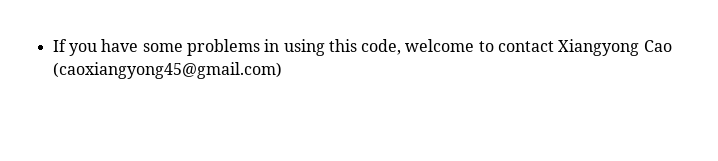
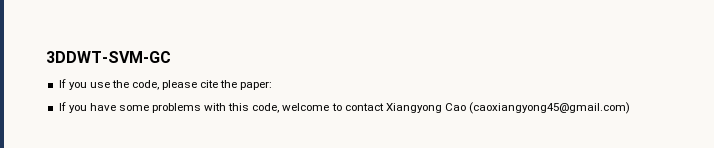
+ 3DDWT-SVM-GC
+ If you use the code, please cite the paper:
- If you have some problems in using this code, welcome to contact Xiangyong Cao (caoxiangyong45@gmail.com)
+ If you have some problems with this code, welcome to contact Xiangyong Cao (caoxiangyong45@gmail.com)

